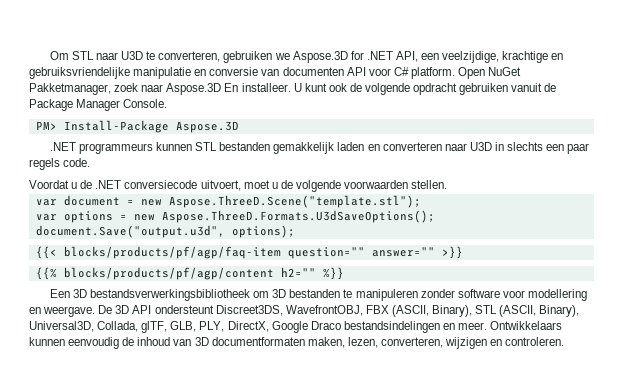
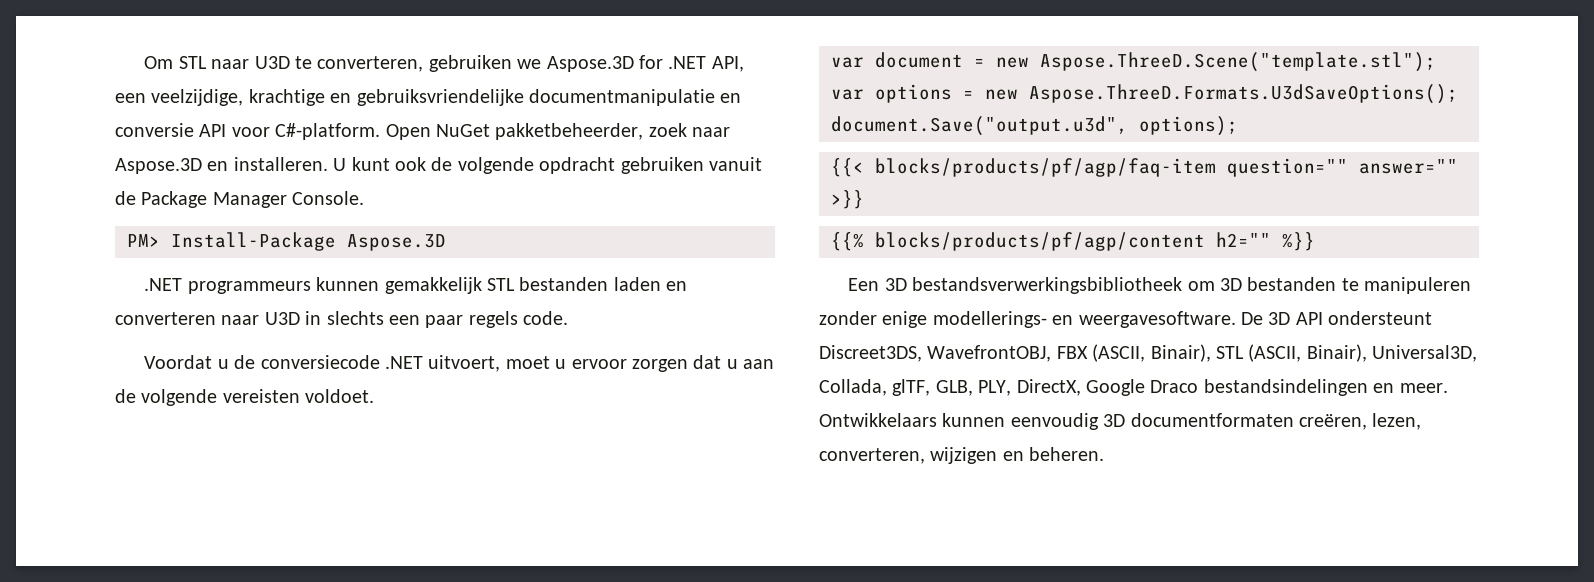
- Om STL naar U3D te converteren, gebruiken we Aspose.3D for .NET API, een veelzijdige, krachtige en gebruiksvriendelijke manipulatie en conversie van documenten API voor C# platform.
+ Om STL naar U3D te converteren, gebruiken we Aspose.3D for .NET API, een veelzijdige, krachtige en gebruiksvriendelijke documentmanipulatie en conversie API voor C#-platform.
- Open NuGet Pakketmanager, zoek naar Aspose.3D En installeer.
+ Open NuGet pakketbeheerder, zoek naar Aspose.3D en installeren.
- .NET programmeurs kunnen STL bestanden gemakkelijk laden en converteren naar U3D in slechts een paar regels code.
+ .NET programmeurs kunnen gemakkelijk STL bestanden laden en converteren naar U3D in slechts een paar regels code.
- Voordat u de .NET conversiecode uitvoert, moet u de volgende voorwaarden stellen.
+ Voordat u de conversiecode .NET uitvoert, moet u ervoor zorgen dat u aan de volgende vereisten voldoet.
- Een 3D bestandsverwerkingsbibliotheek om 3D bestanden te manipuleren zonder software voor modellering en weergave.
+ Een 3D bestandsverwerkingsbibliotheek om 3D bestanden te manipuleren zonder enige modellerings- en weergavesoftware.
- De 3D API ondersteunt Discreet3DS, WavefrontOBJ, FBX (ASCII, Binary), STL (ASCII, Binary), Universal3D, Collada, glTF, GLB, PLY, DirectX, Google Draco bestandsindelingen en meer.
+ De 3D API ondersteunt Discreet3DS, WavefrontOBJ, FBX (ASCII, Binair), STL (ASCII, Binair), Universal3D, Collada, glTF, GLB, PLY, DirectX, Google Draco bestandsindelingen en meer.
- Ontwikkelaars kunnen eenvoudig de inhoud van 3D documentformaten maken, lezen, converteren, wijzigen en controleren.
+ Ontwikkelaars kunnen eenvoudig 3D documentformaten creëren, lezen, converteren, wijzigen en beheren.

